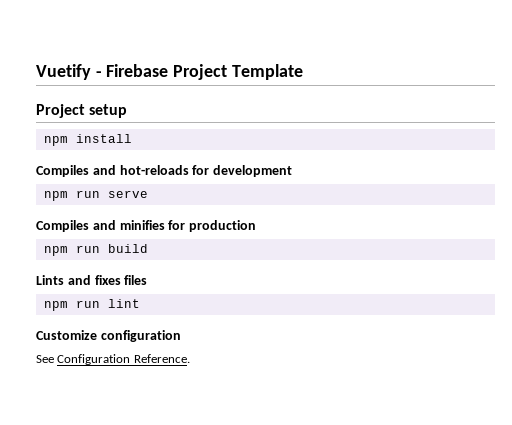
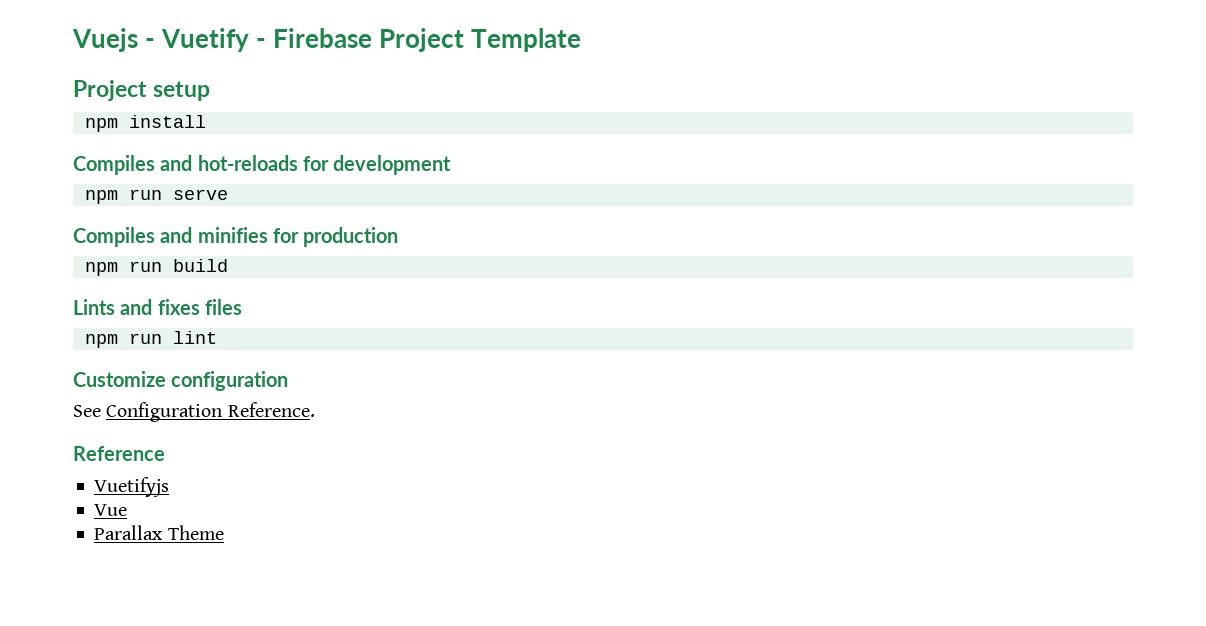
- Vuetify - Firebase Project Template
+ Vuejs - Vuetify - Firebase Project Template
+ Reference
+ Vuetifyjs
+ Vue
+ Parallax Theme

